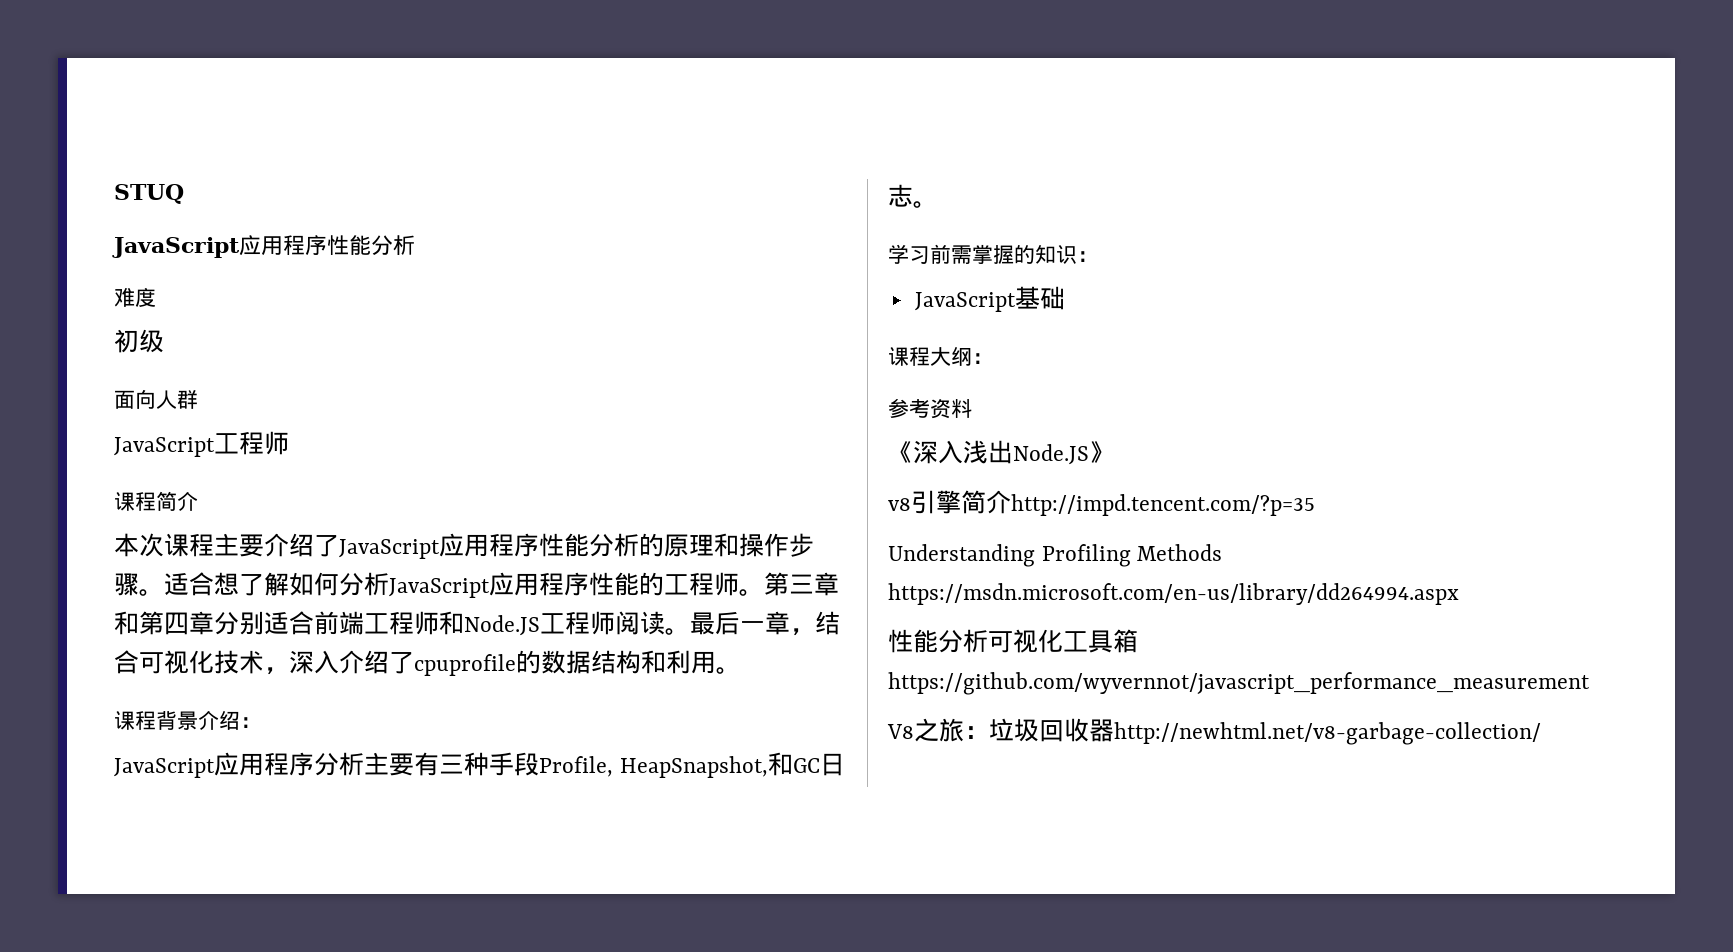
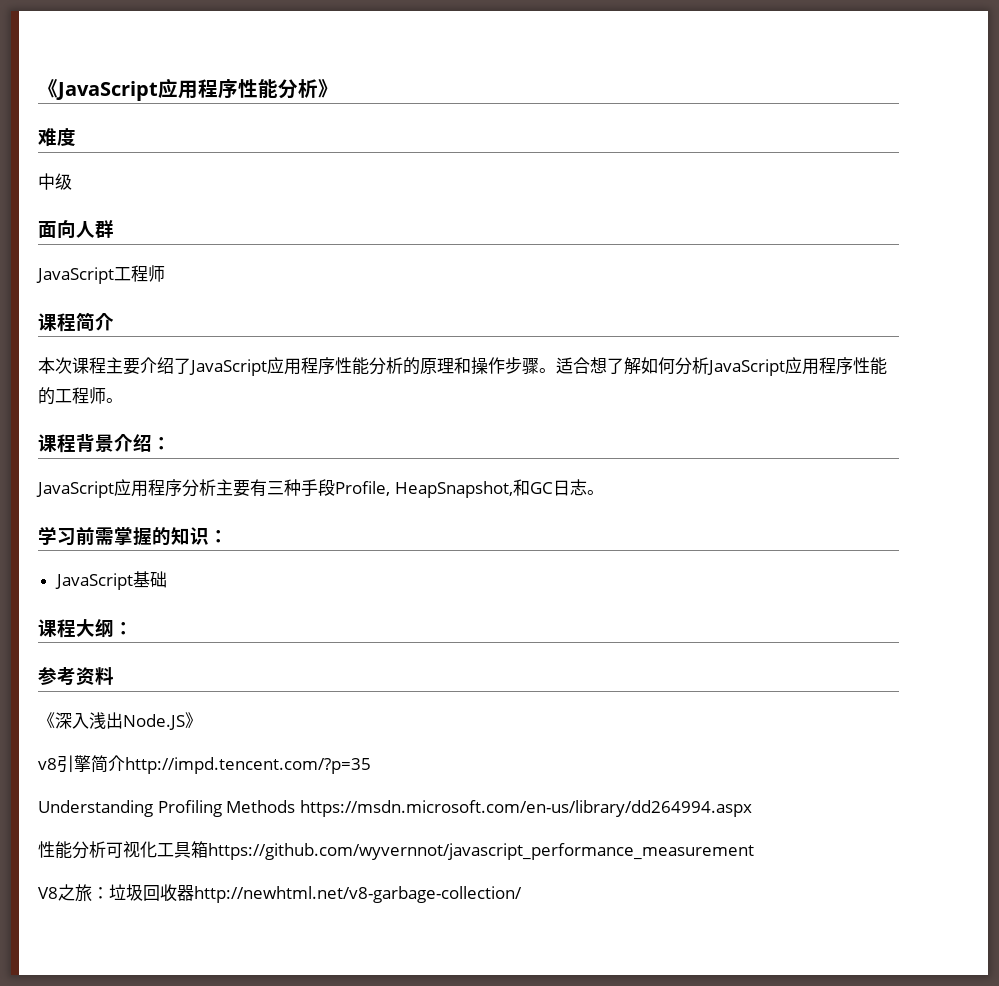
- STUQ
- JavaScript应用程序性能分析
+ 《JavaScript应用程序性能分析》
- 初级
+ 中级
- 第三章和第四章分别适合前端工程师和Node.JS工程师阅读。最后一章，结合可视化技术，深入介绍了cpuprofile的数据结构和利用。

